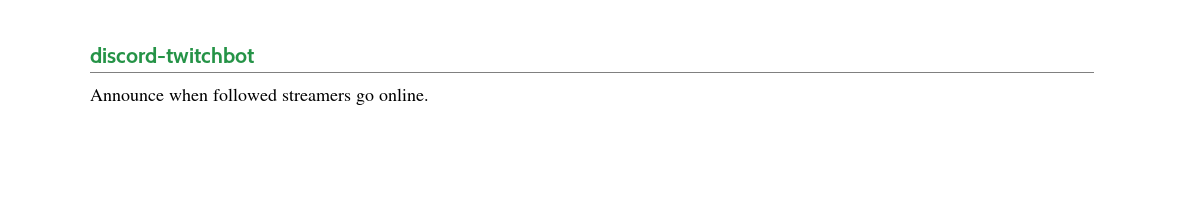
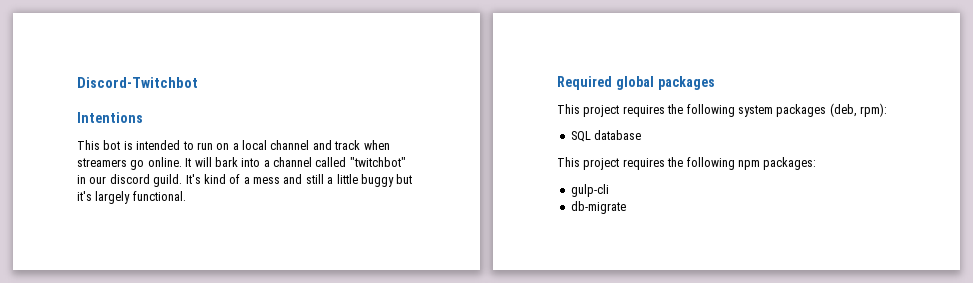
- discord-twitchbot
- Announce when followed streamers go online.
+ Discord-Twitchbot
+ Intentions
+ This bot is intended to run on a local channel and track when streamers go online. It will bark into a channel called "twitchbot" in our discord guild. It's kind of a mess and still a little buggy but it's largely functional.
+ Required global packages
+ This project requires the following system packages (deb, rpm):
+ SQL database
+ This project requires the following npm packages:
+ gulp-cli
+ db-migrate

